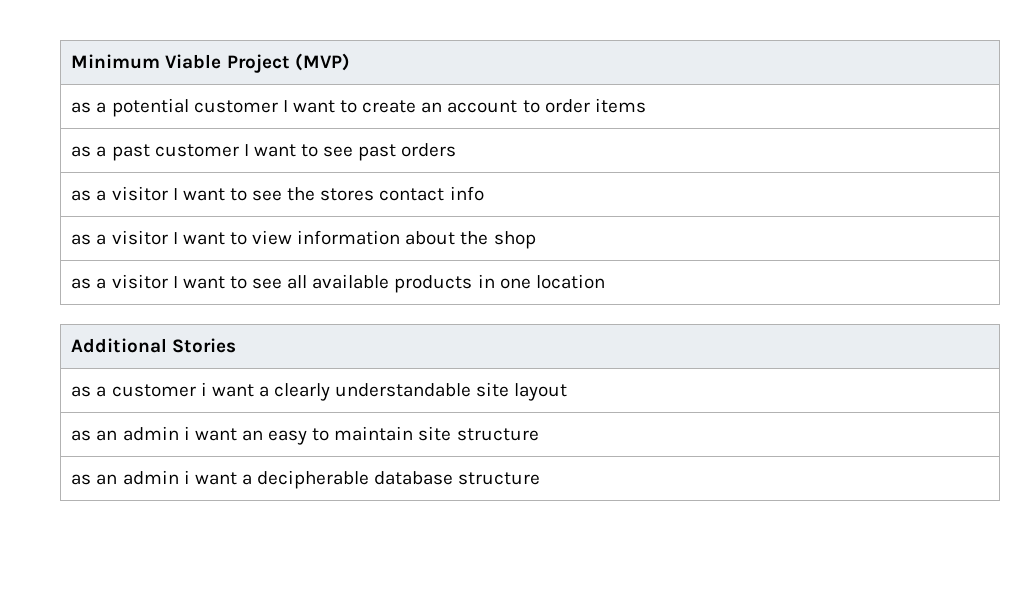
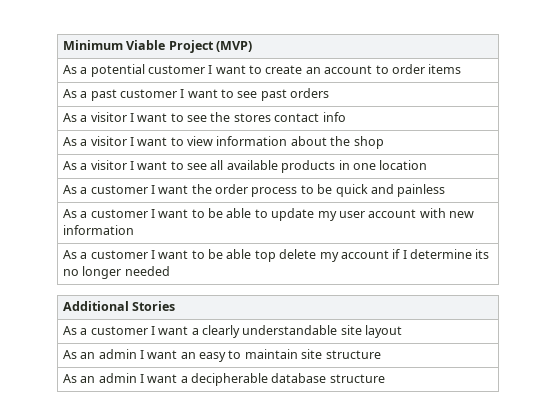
- as a potential customer I want to create an account to order items
+ As a potential customer I want to create an account to order items
- as a past customer I want to see past orders
+ As a past customer I want to see past orders
- as a visitor I want to see the stores contact info
+ As a visitor I want to see the stores contact info
- as a visitor I want to view information about the shop
+ As a visitor I want to view information about the shop
- as a visitor I want to see all available products in one location
+ As a visitor I want to see all available products in one location
+ As a customer I want the order process to be quick and painless
+ As a customer I want to be able to update my user account with new information
+ As a customer I want to be able top delete my account if I determine its no longer needed
- as a customer i want a clearly understandable site layout
+ As a customer I want a clearly understandable site layout
- as an admin i want an easy to maintain site structure
+ As an admin I want an easy to maintain site structure
- as an admin i want a decipherable database structure
+ As an admin I want a decipherable database structure

